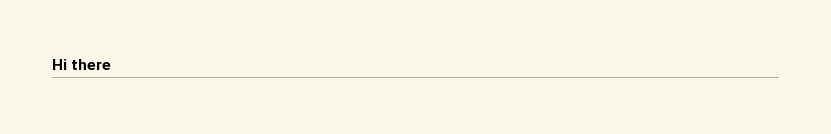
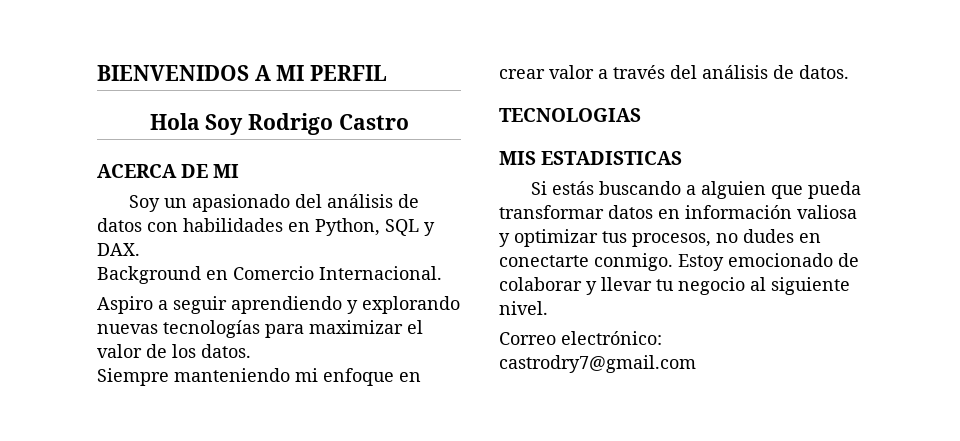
- Hi there
+ BIENVENIDOS A MI PERFIL
+ Hola Soy Rodrigo Castro
+ ACERCA DE MI
+ Soy un apasionado del análisis de datos con habilidades en Python, SQL y DAX.
+ Background en Comercio Internacional.
+ Aspiro a seguir aprendiendo y explorando nuevas tecnologías para maximizar el valor de los datos.
+ Siempre manteniendo mi enfoque en crear valor a través del análisis de datos.
+ TECNOLOGIAS
+ MIS ESTADISTICAS
+ Si estás buscando a alguien que pueda transformar datos en información valiosa y optimizar tus procesos, no dudes en conectarte conmigo. Estoy emocionado de colaborar y llevar tu negocio al siguiente nivel.
+ Correo electrónico: castrodry7@gmail.com

